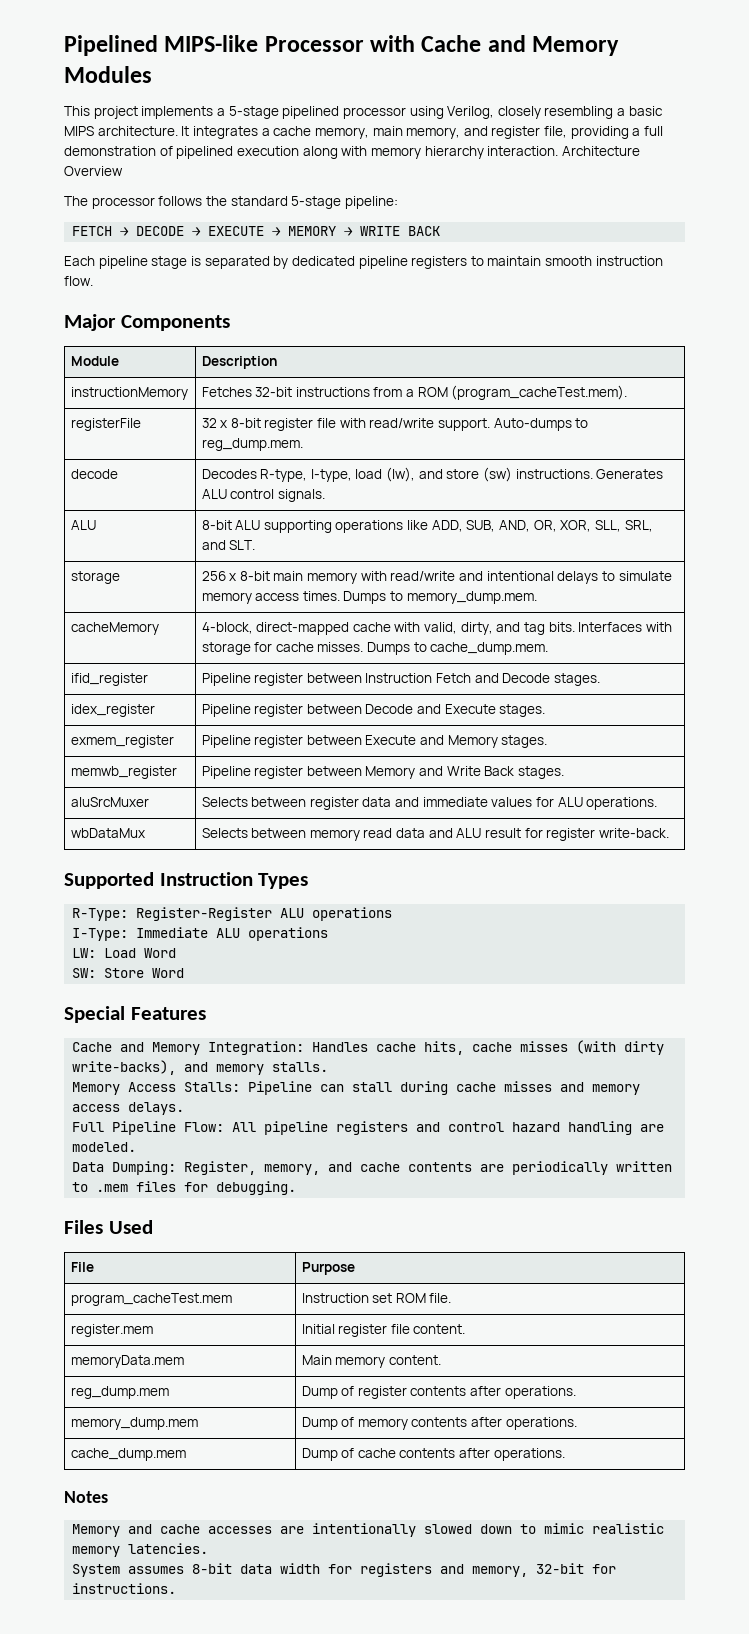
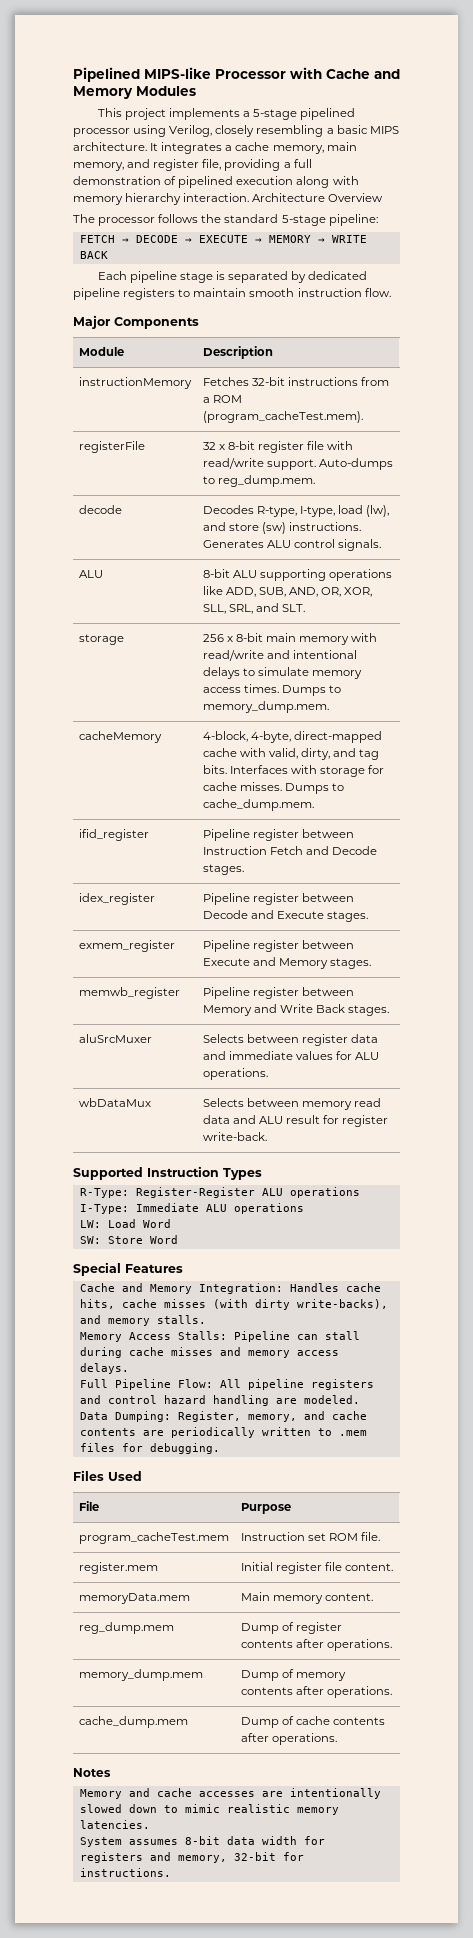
- cacheMemory | 4-block, direct-mapped cache with valid, dirty, and tag bits. Interfaces with storage for cache misses. Dumps to cache_dump.mem.
+ cacheMemory | 4-block, 4-byte, direct-mapped cache with valid, dirty, and tag bits. Interfaces with storage for cache misses. Dumps to cache_dump.mem.

